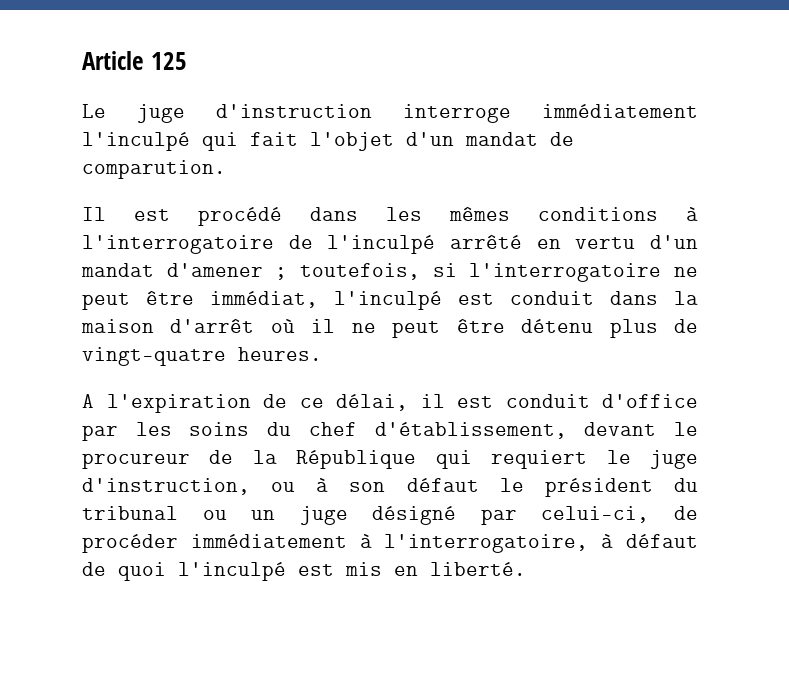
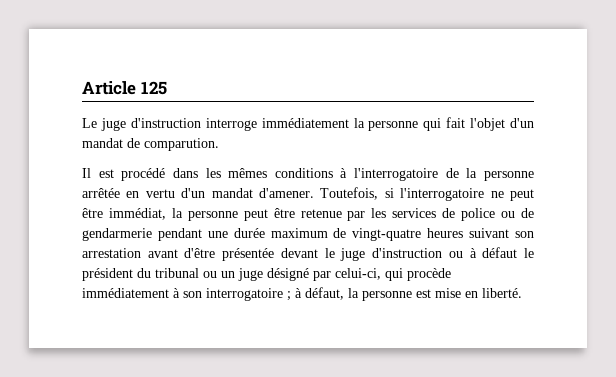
- Le juge d'instruction interroge immédiatement l'inculpé qui fait l'objet d'un mandat de comparution.
+ Le juge d'instruction interroge immédiatement la personne qui fait l'objet d'un mandat de comparution.
- Il est procédé dans les mêmes conditions à l'interrogatoire de l'inculpé arrêté en vertu d'un mandat d'amener ; toutefois, si l'interrogatoire ne peut être immédiat, l'inculpé est conduit dans la maison d'arrêt où il ne peut être détenu plus de vingt-quatre heures.
- A l'expiration de ce délai, il est conduit d'office par les soins du chef d'établissement, devant le procureur de la République qui requiert le juge d'instruction, ou à son défaut le président du tribunal ou un juge désigné par celui-ci, de procéder immédiatement à l'interrogatoire, à défaut de quoi l'inculpé est mis en liberté.
+ Il est procédé dans les mêmes conditions à l'interrogatoire de la personne arrêtée en vertu d'un mandat d'amener. Toutefois, si l'interrogatoire ne peut être immédiat, la personne peut être retenue par les services de police ou de gendarmerie pendant une durée maximum de vingt-quatre heures suivant son arrestation avant d'être présentée devant le juge d'instruction ou à défaut le président du tribunal ou un juge désigné par celui-ci, qui procède immédiatement à son interrogatoire ; à défaut, la personne est mise en liberté.

